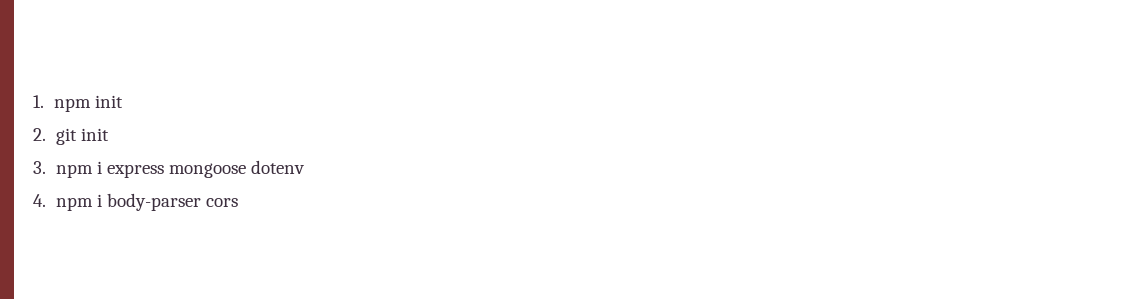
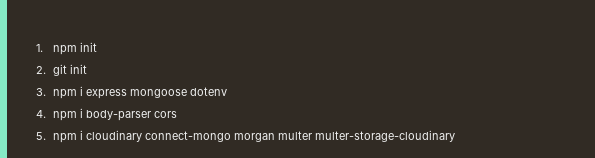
+ 5. npm i cloudinary connect-mongo morgan multer multer-storage-cloudinary

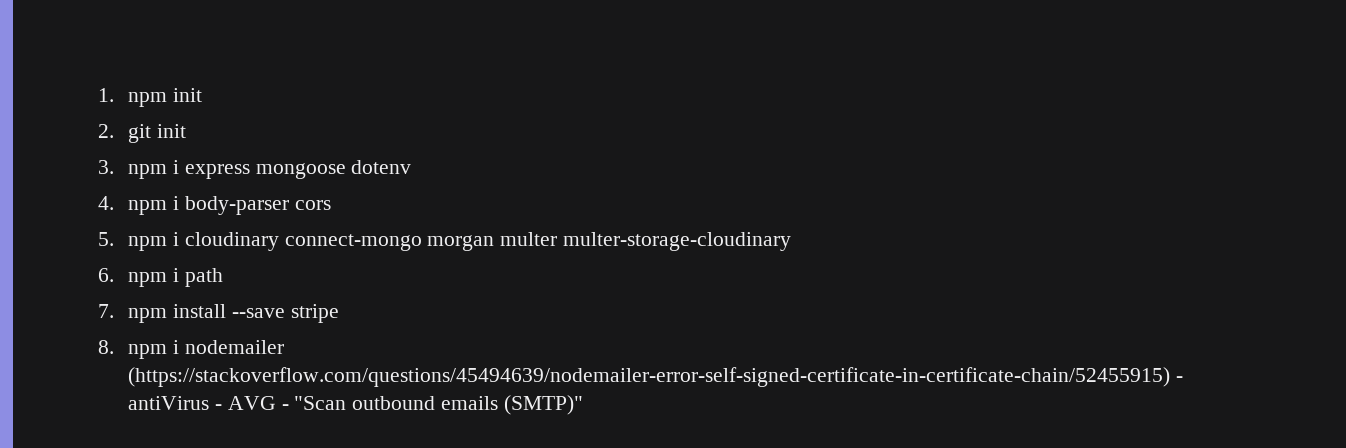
+ 6. npm i path
+ 7. npm install --save stripe
+ 8. npm i nodemailer (https://stackoverflow.com/questions/45494639/nodemailer-error-self-signed-certificate-in-certificate-chain/52455915) - antiVirus - AVG - "Scan outbound emails (SMTP)"

